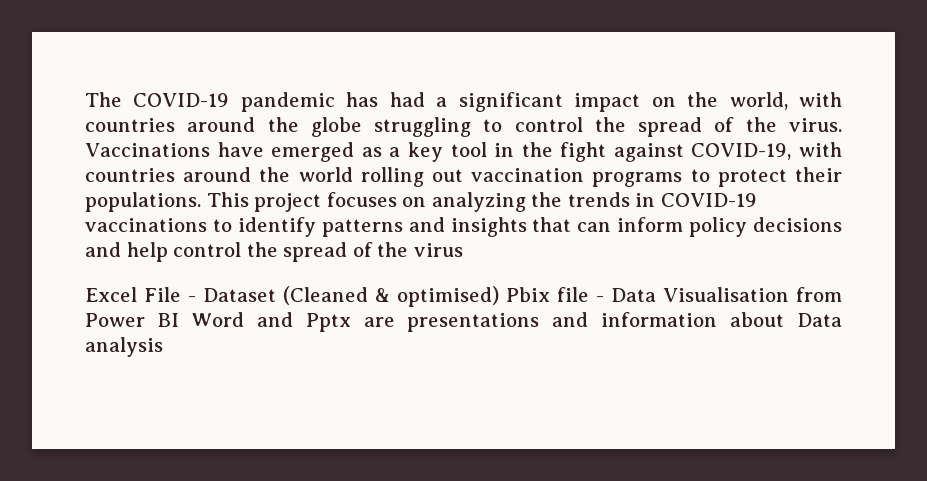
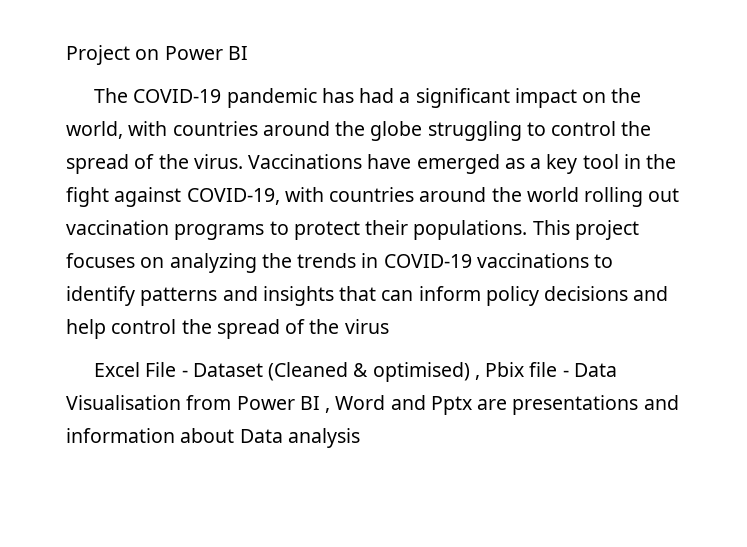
+ Project on Power BI
- Excel File - Dataset (Cleaned & optimised) Pbix file - Data Visualisation from Power BI Word and Pptx are presentations and information about Data analysis
+ Excel File - Dataset (Cleaned & optimised) , Pbix file - Data Visualisation from Power BI , Word and Pptx are presentations and information about Data analysis

